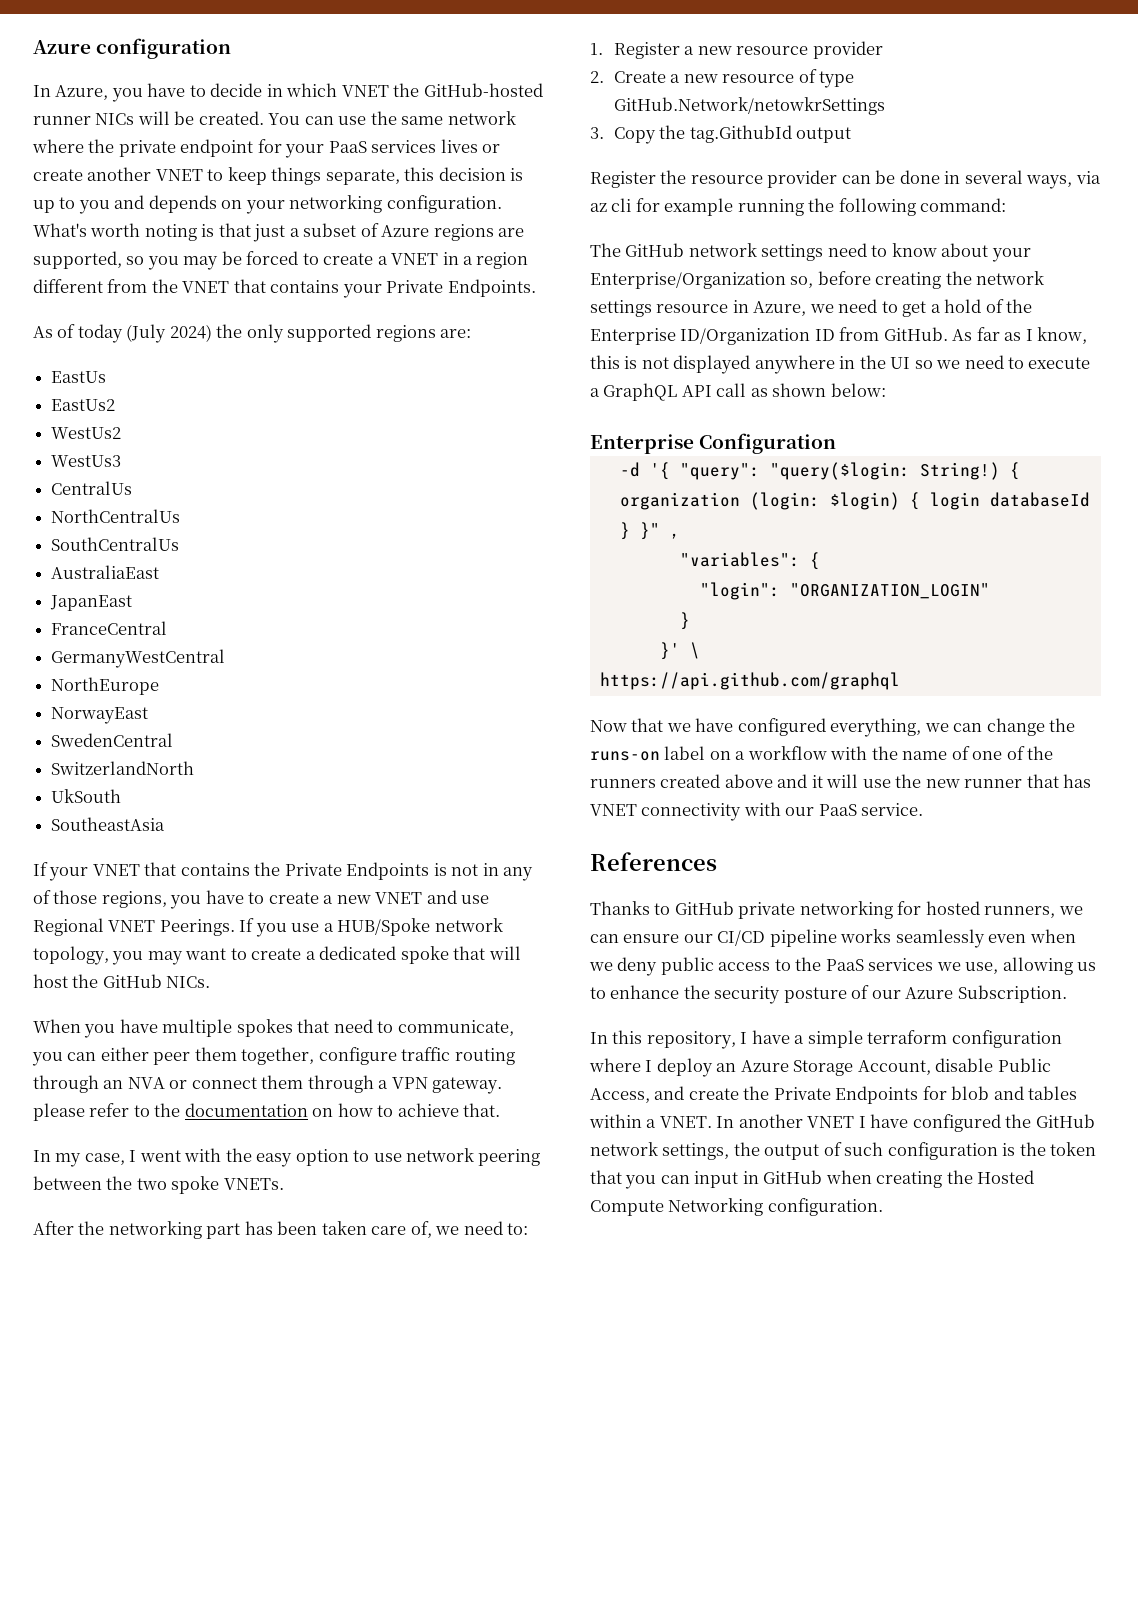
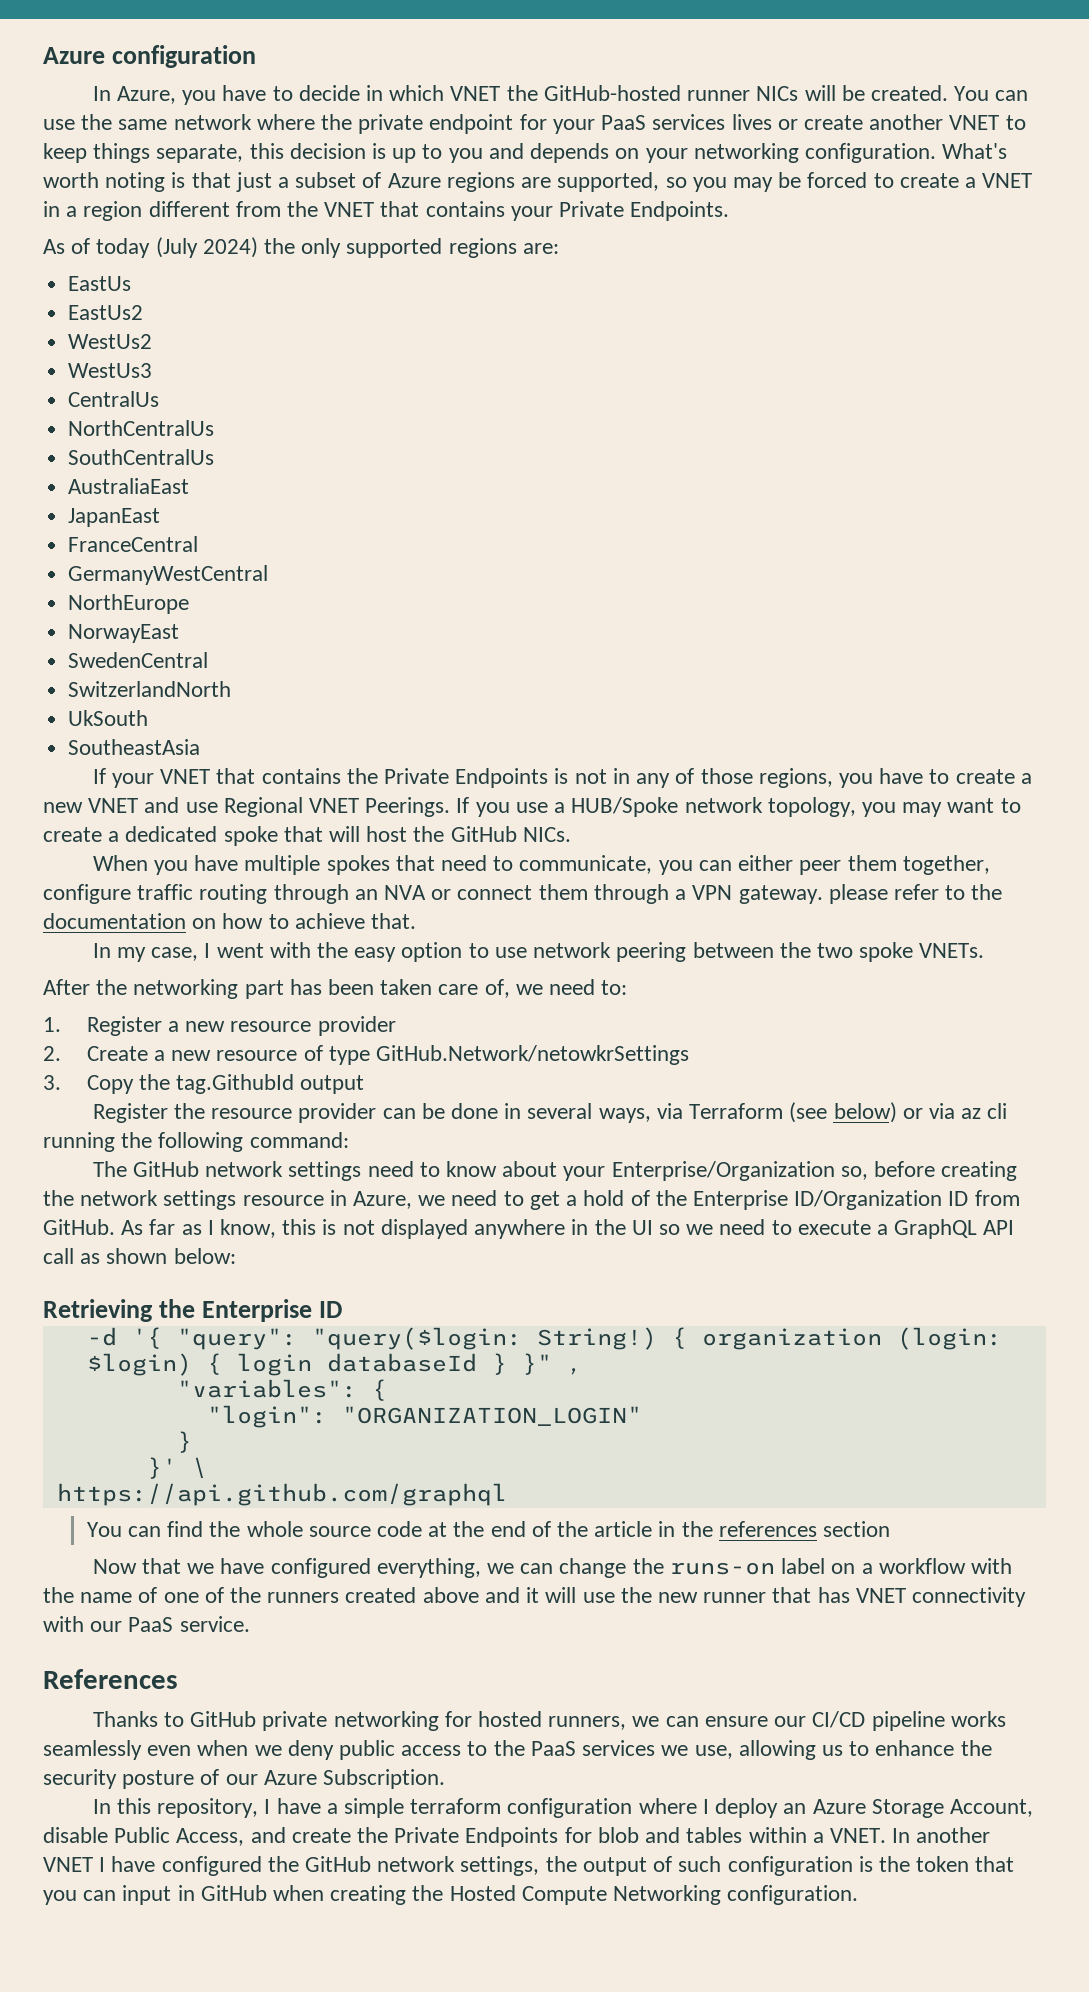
- Register the resource provider can be done in several ways, via az cli for example running the following command:
+ Register the resource provider can be done in several ways, via Terraform (see below) or via az cli running the following command:
- Enterprise Configuration
+ Retrieving the Enterprise ID
+ You can find the whole source code at the end of the article in the references section

